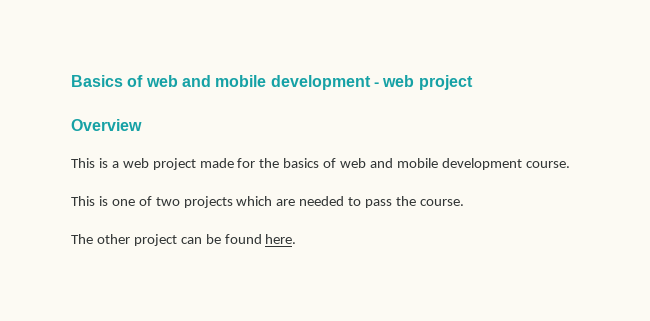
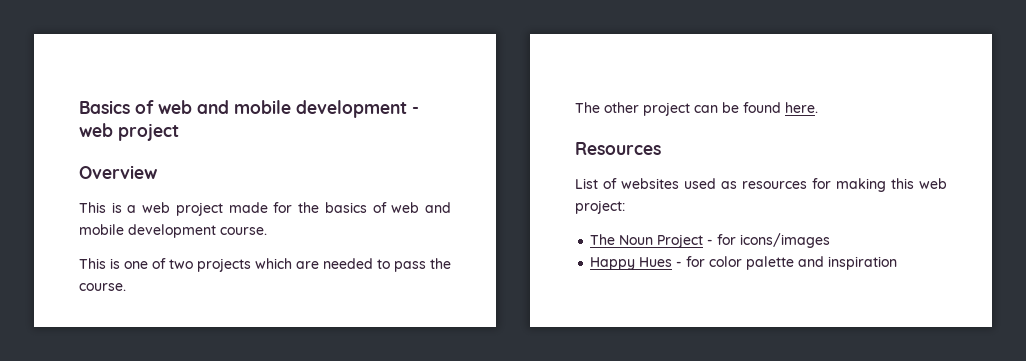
+ Resources
+ List of websites used as resources for making this web project:
+ The Noun Project - for icons/images
+ Happy Hues - for color palette and inspiration

